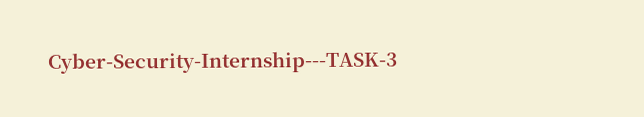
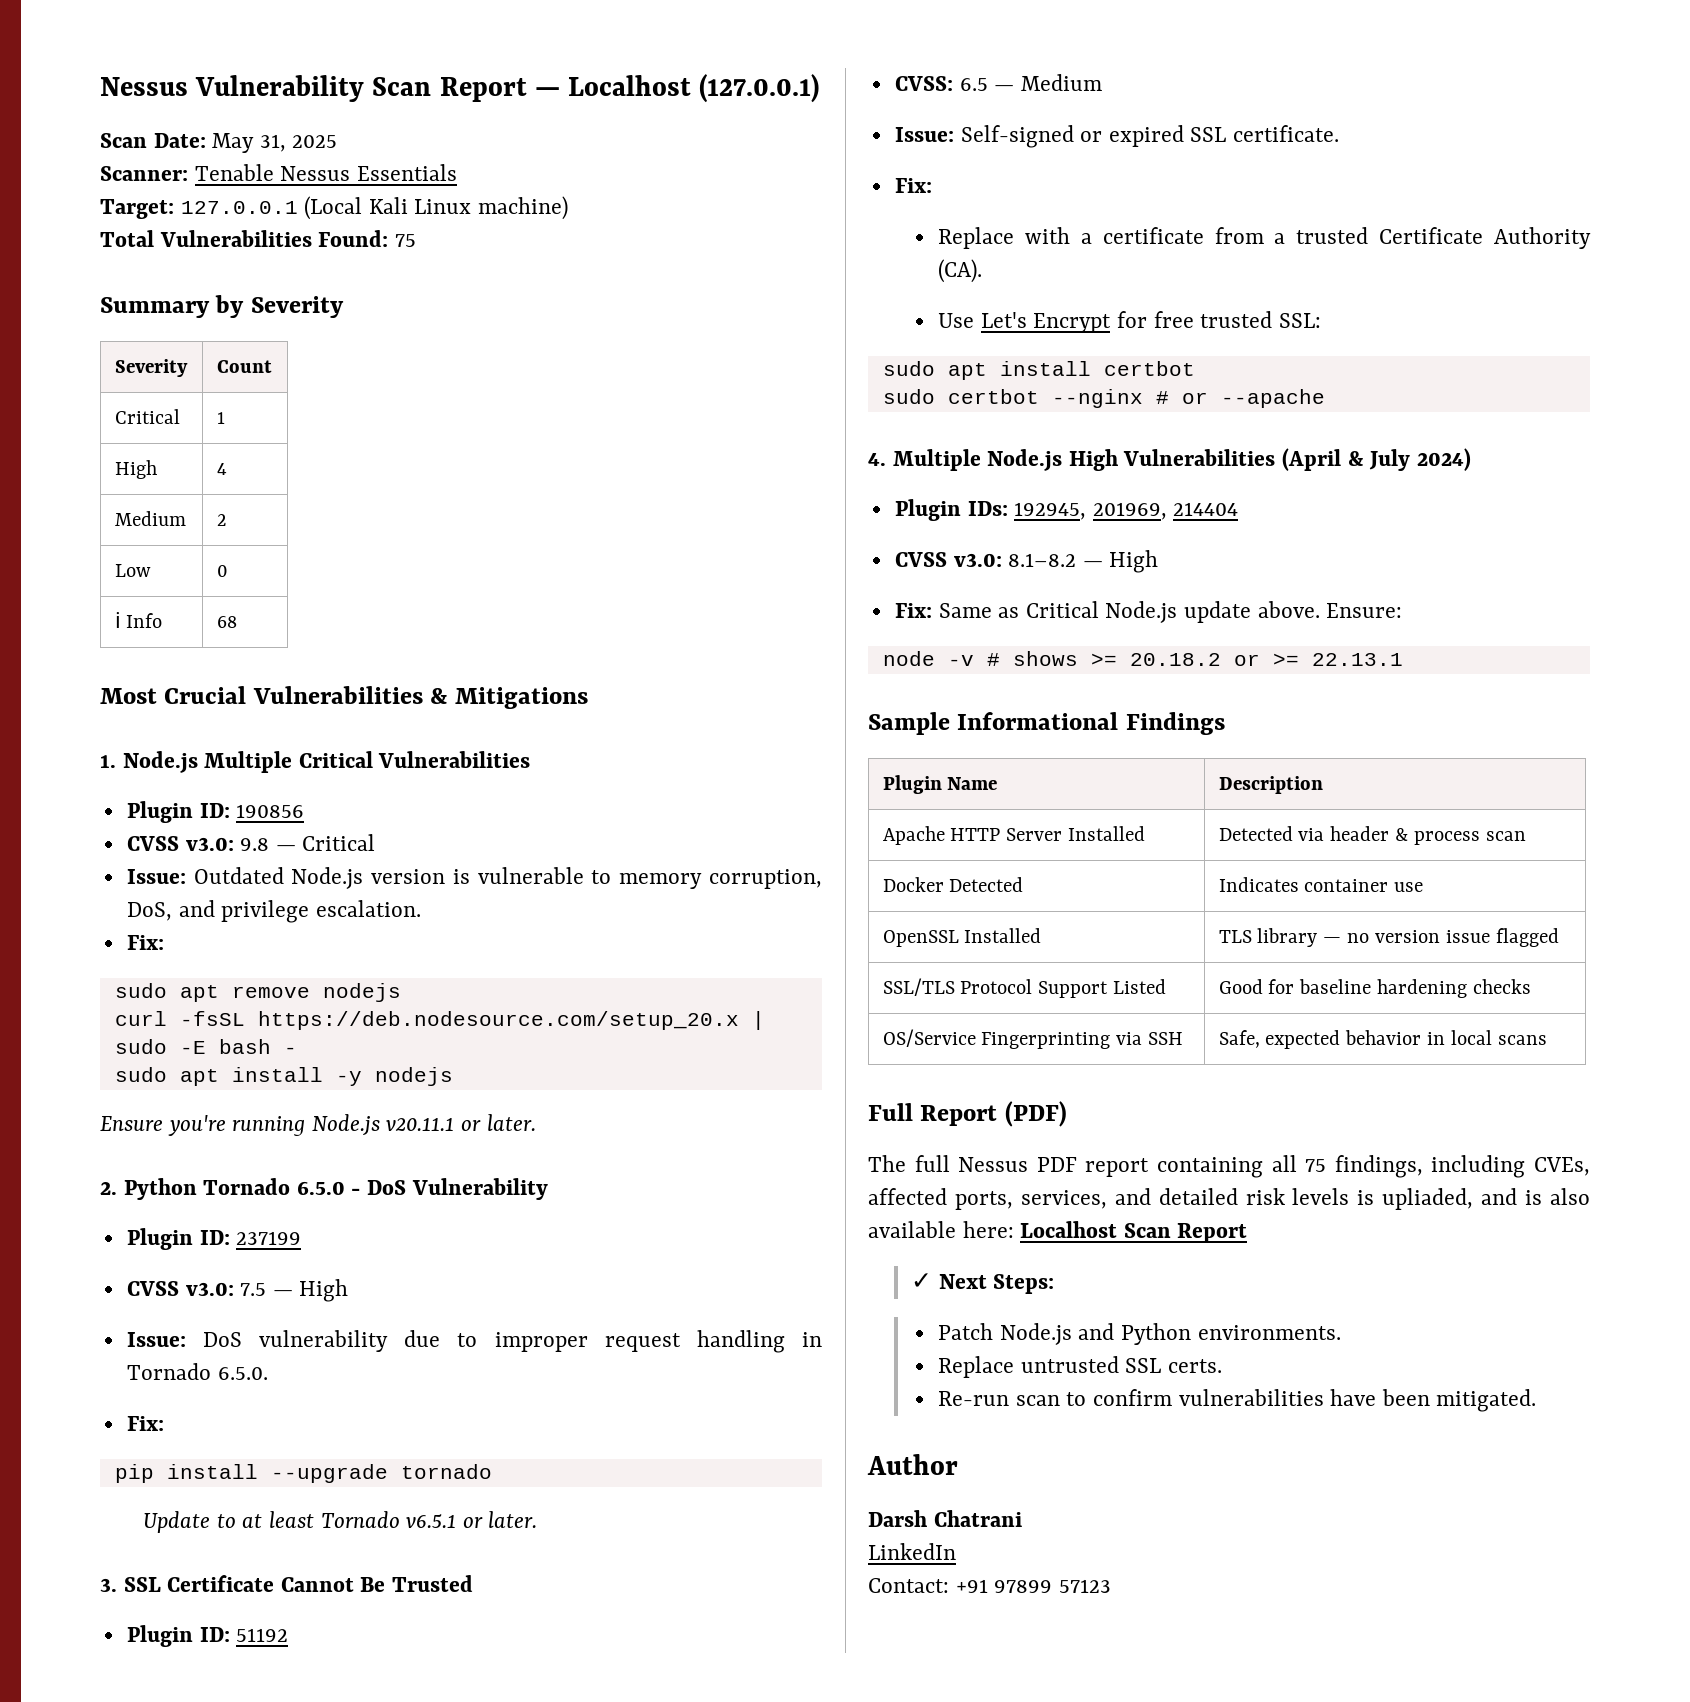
- Cyber-Security-Internship---TASK-3
+ Nessus Vulnerability Scan Report — Localhost (127.0.0.1)
+ Scan Date: May 31, 2025
+ Scanner: Tenable Nessus Essentials
+ Target: 127.0.0.1 (Local Kali Linux machine)
+ Total Vulnerabilities Found: 75
+ Summary by Severity
+ Severity | Count
+ Critical | 1
+ High | 4
+ Medium | 2
+ Low | 0
+ ℹ Info | 68
+ Most Crucial Vulnerabilities & Mitigations
+ 1. Node.js Multiple Critical Vulnerabilities
+ Plugin ID: 190856
+ CVSS v3.0: 9.8 — Critical
+ Issue: Outdated Node.js version is vulnerable to memory corruption, DoS, and privilege escalation.
+ Fix:
+ sudo apt remove nodejs
+ curl -fsSL https://deb.nodesource.com/setup_20.x | sudo -E bash -
+ sudo apt install -y nodejs
+ Ensure you're running Node.js v20.11.1 or later.
+ 2. Python Tornado 6.5.0 - DoS Vulnerability
+ Plugin ID: 237199
+ CVSS v3.0: 7.5 — High
+ Issue: DoS vulnerability due to improper request handling in Tornado 6.5.0.
+ Fix:
+ pip install --upgrade tornado
+ Update to at least Tornado v6.5.1 or later.
+ 3. SSL Certificate Cannot Be Trusted
+ Plugin ID: 51192
+ CVSS: 6.5 — Medium
+ Issue: Self-signed or expired SSL certificate.
+ Fix:
+ Replace with a certificate from a trusted Certificate Authority (CA).
+ Use Let's Encrypt for free trusted SSL:
+ sudo apt install certbot
+ sudo certbot --nginx # or --apache
+ 4. Multiple Node.js High Vulnerabilities (April & July 2024)
+ Plugin IDs: 192945, 201969, 214404
+ CVSS v3.0: 8.1–8.2 — High
+ Fix: Same as Critical Node.js update above. Ensure:
+ node -v # shows >= 20.18.2 or >= 22.13.1
+ Sample Informational Findings
+ Plugin Name | Description
+ Apache HTTP Server Installed | Detected via header & process scan
+ Docker Detected | Indicates container use
+ OpenSSL Installed | TLS library — no version issue flagged
+ SSL/TLS Protocol Support Listed | Good for baseline hardening checks
+ OS/Service Fingerprinting via SSH | Safe, expected behavior in local scans
+ Full Report (PDF)
+ The full Nessus PDF report containing all 75 findings, including CVEs, affected ports, services, and detailed risk levels is upliaded, and is also available here: Localhost Scan Report
+ ✓ Next Steps:
+ Patch Node.js and Python environments.
+ Replace untrusted SSL certs.
+ Re-run scan to confirm vulnerabilities have been mitigated.
+ Author
+ Darsh Chatrani
+ LinkedIn
+ Contact: +91 97899 57123

